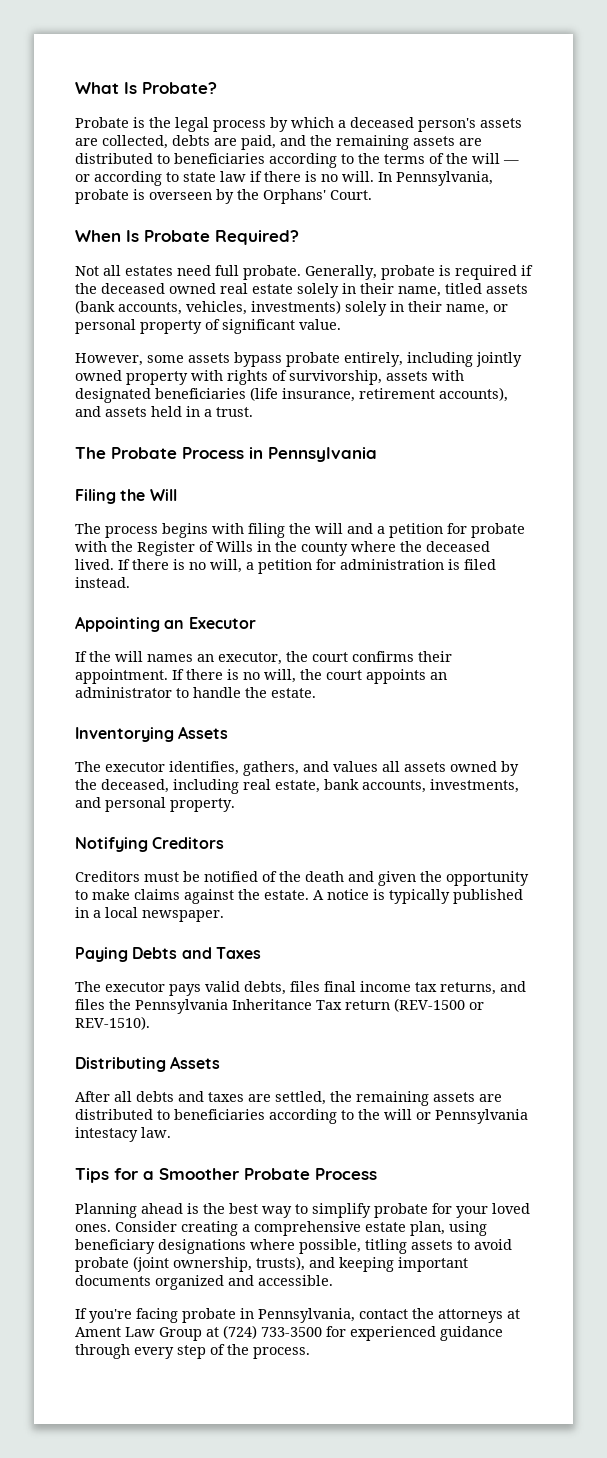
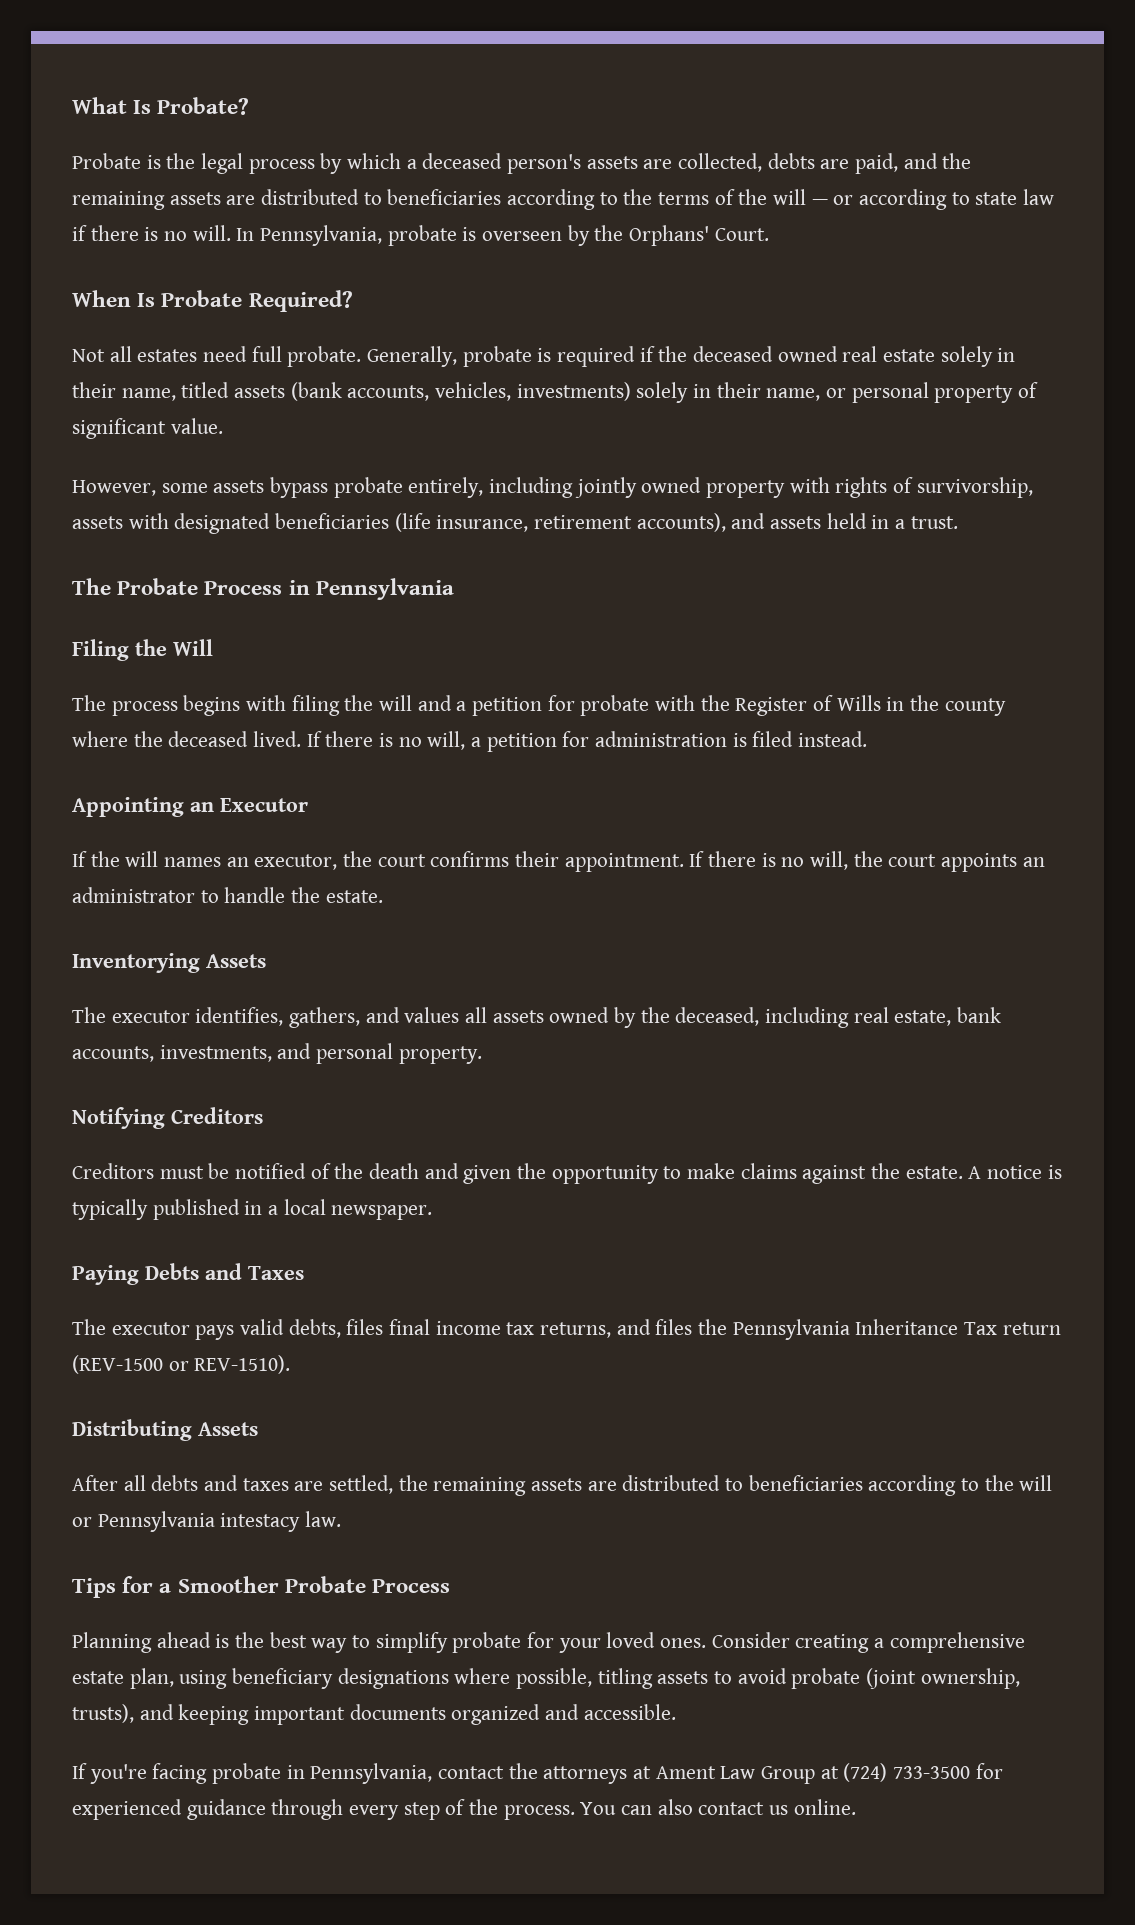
+ You can also contact us online.

